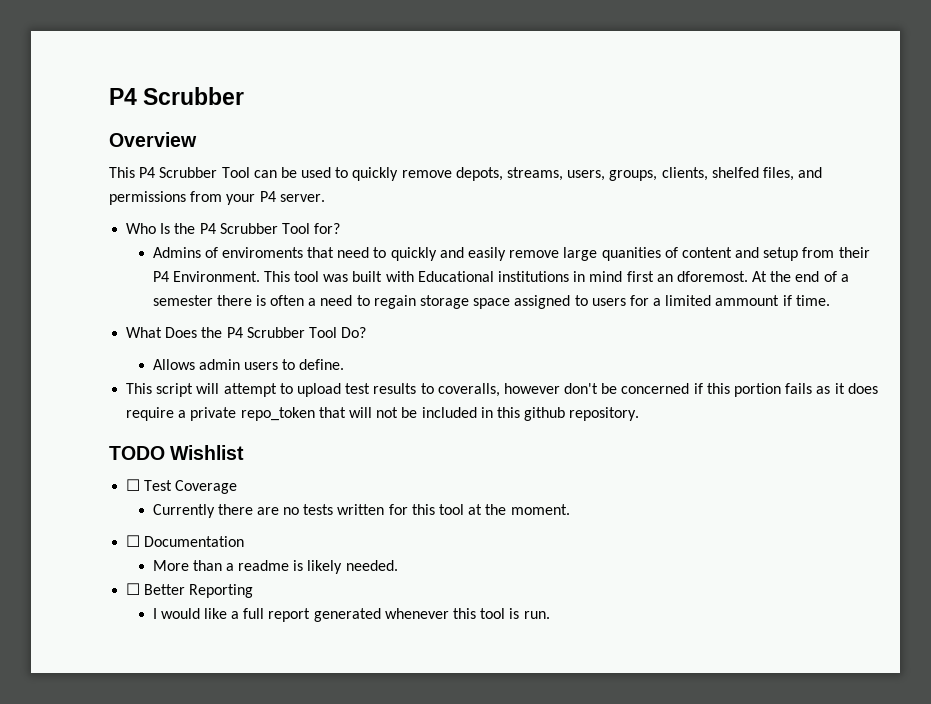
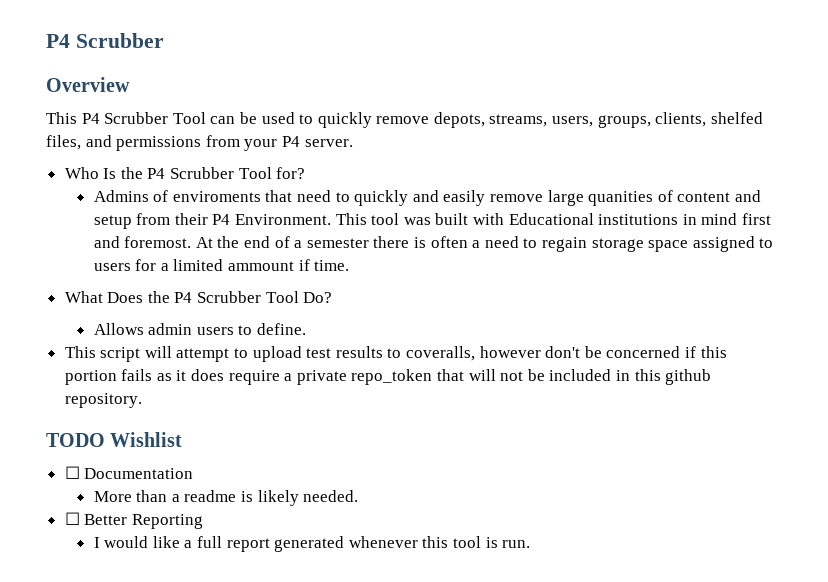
- This tool was built with Educational institutions in mind first an dforemost.
+ This tool was built with Educational institutions in mind first and foremost.
- ☐ Test Coverage
- Currently there are no tests written for this tool at the moment.

